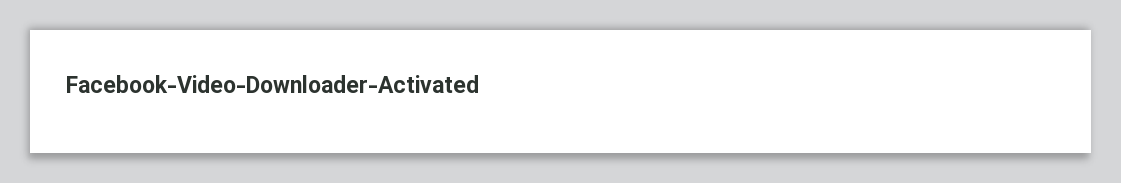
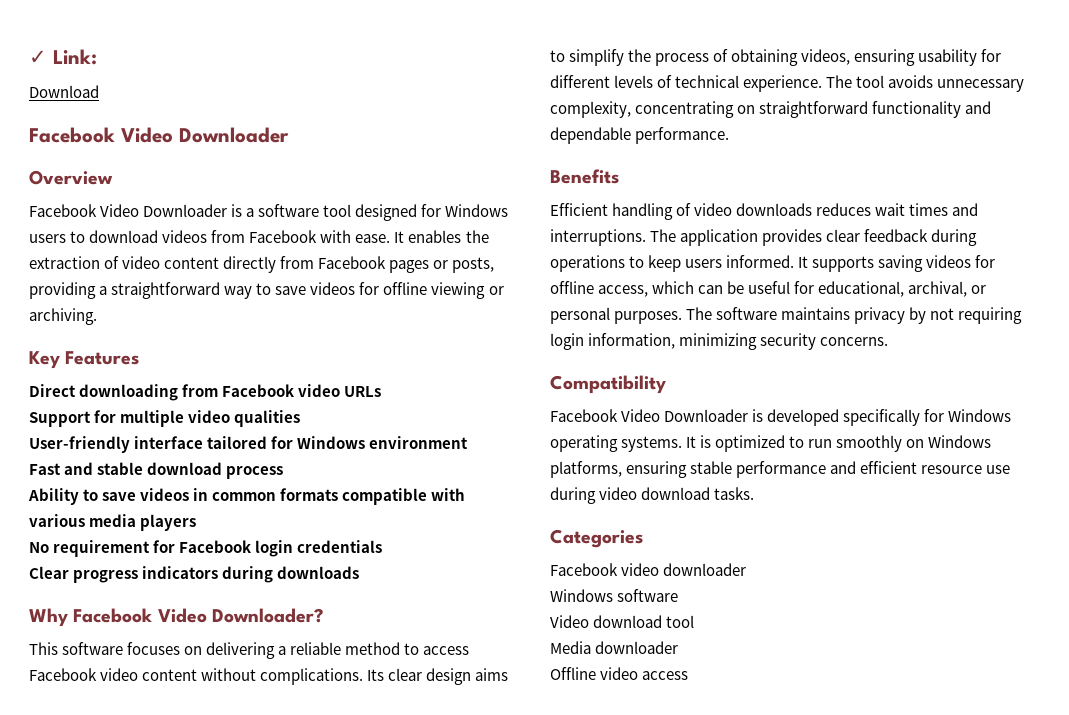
- Facebook-Video-Downloader-Activated
+ ✓ Link:
+ Download
+ Facebook Video Downloader
+ Overview
+ Facebook Video Downloader is a software tool designed for Windows users to download videos from Facebook with ease. It enables the extraction of video content directly from Facebook pages or posts, providing a straightforward way to save videos for offline viewing or archiving.
+ Key Features
+ Direct downloading from Facebook video URLs
+ Support for multiple video qualities
+ User-friendly interface tailored for Windows environment
+ Fast and stable download process
+ Ability to save videos in common formats compatible with various media players
+ No requirement for Facebook login credentials
+ Clear progress indicators during downloads
+ Why Facebook Video Downloader?
+ This software focuses on delivering a reliable method to access Facebook video content without complications. Its clear design aims to simplify the process of obtaining videos, ensuring usability for different levels of technical experience. The tool avoids unnecessary complexity, concentrating on straightforward functionality and dependable performance.
+ Benefits
+ Efficient handling of video downloads reduces wait times and interruptions. The application provides clear feedback during operations to keep users informed. It supports saving videos for offline access, which can be useful for educational, archival, or personal purposes. The software maintains privacy by not requiring login information, minimizing security concerns.
+ Compatibility
+ Facebook Video Downloader is developed specifically for Windows operating systems. It is optimized to run smoothly on Windows platforms, ensuring stable performance and efficient resource use during video download tasks.
+ Categories
+ Facebook video downloader
+ Windows software
+ Video download tool
+ Media downloader
+ Offline video access

